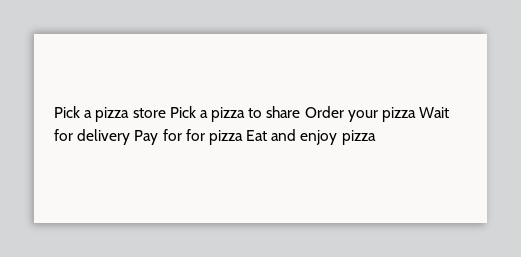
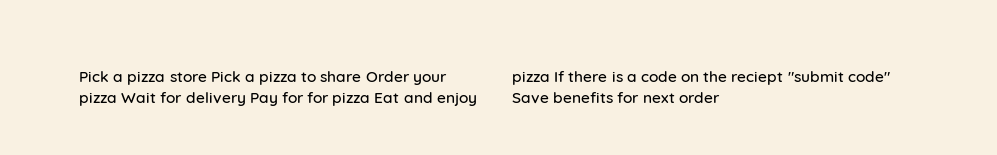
- Pick a pizza store Pick a pizza to share Order your pizza Wait for delivery Pay for for pizza Eat and enjoy pizza
+ Pick a pizza store Pick a pizza to share Order your pizza Wait for delivery Pay for for pizza Eat and enjoy pizza If there is a code on the reciept "submit code" Save benefits for next order

